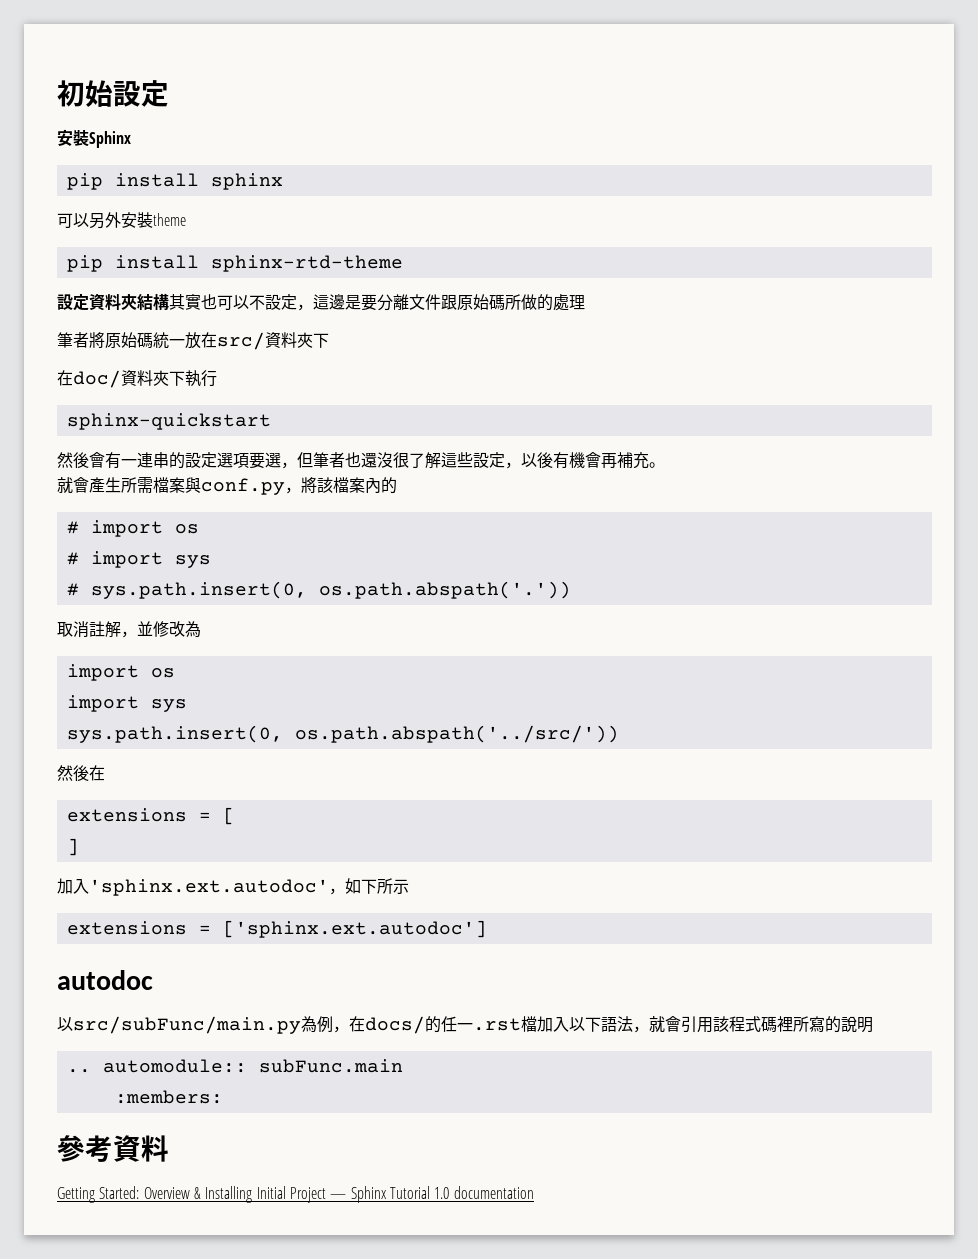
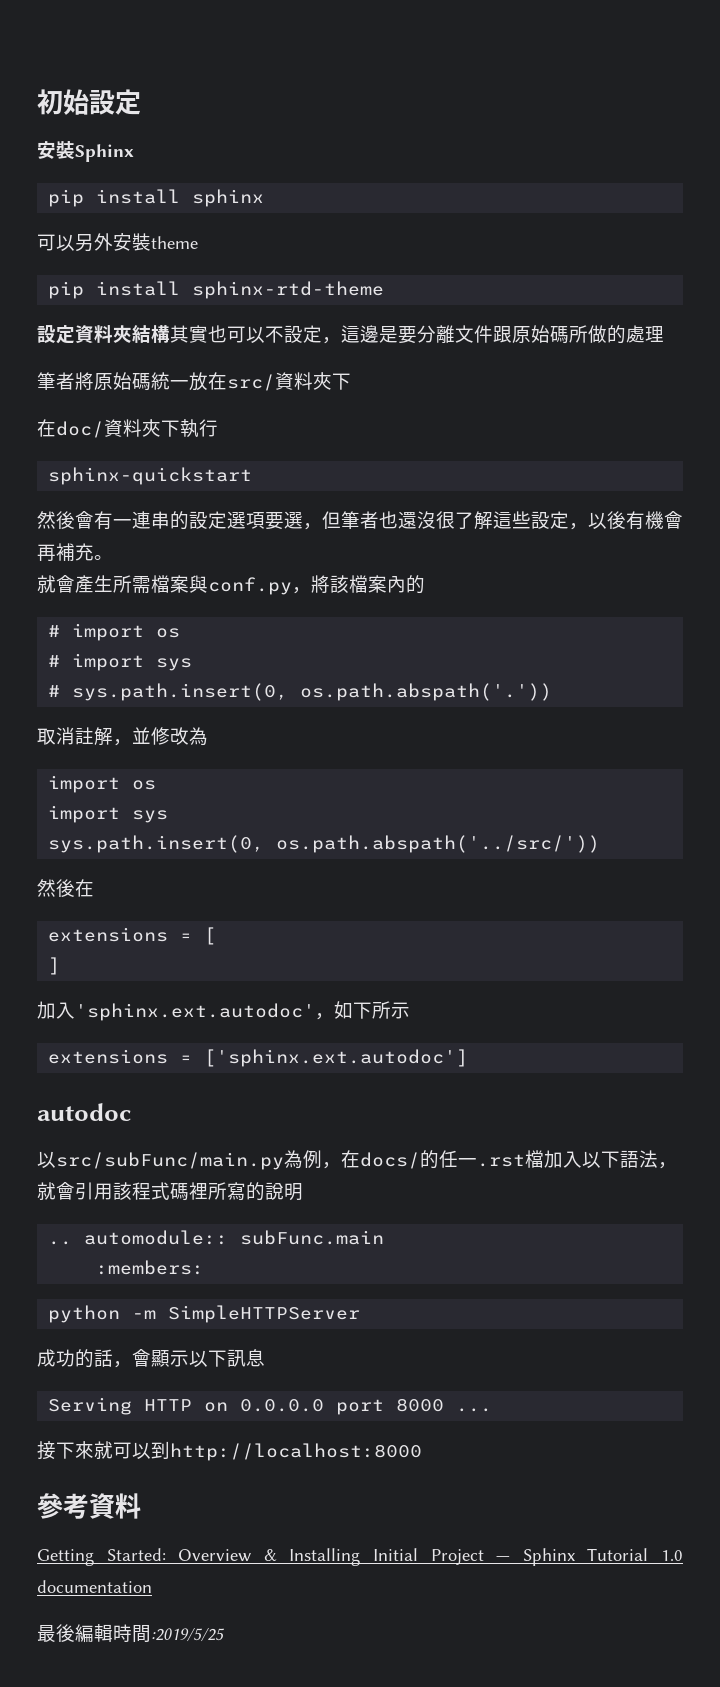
+ python -m SimpleHTTPServer
+ 成功的話，會顯示以下訊息
+ Serving HTTP on 0.0.0.0 port 8000 ...
+ 接下來就可以到http://localhost:8000
+ 最後編輯時間:2019/5/25

